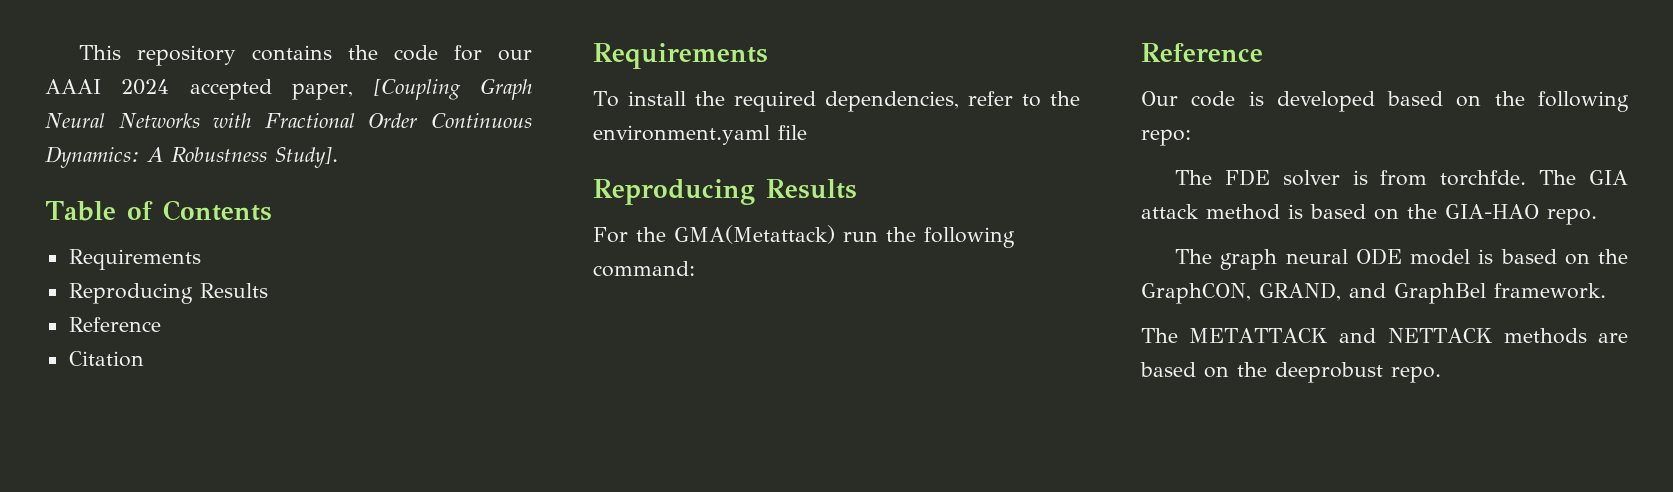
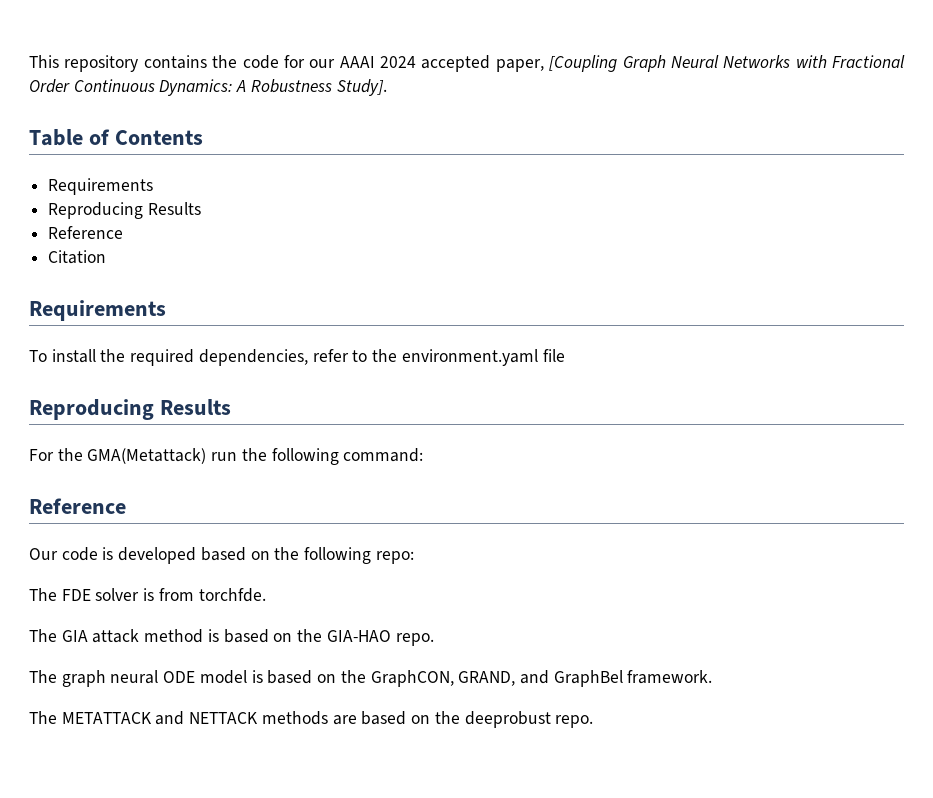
- The FDE solver is from torchfde. The GIA attack method is based on the GIA-HAO repo.
+ The FDE solver is from torchfde.
+ The GIA attack method is based on the GIA-HAO repo.

